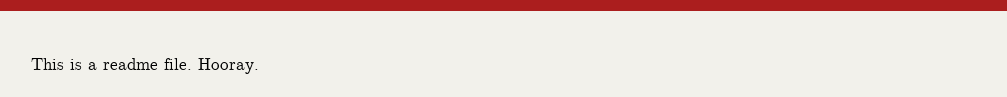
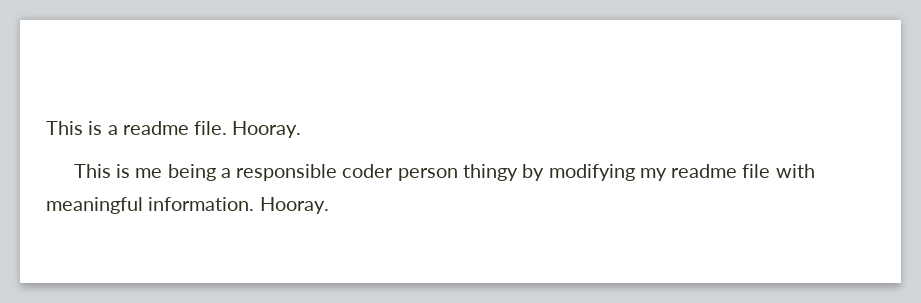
+ This is me being a responsible coder person thingy by modifying my readme file with meaningful information. Hooray.

